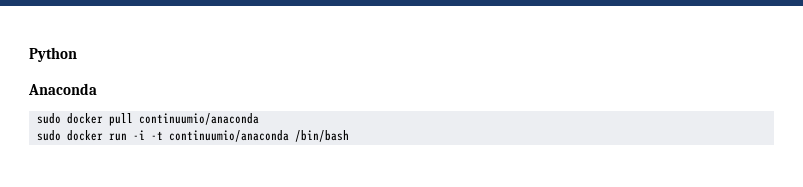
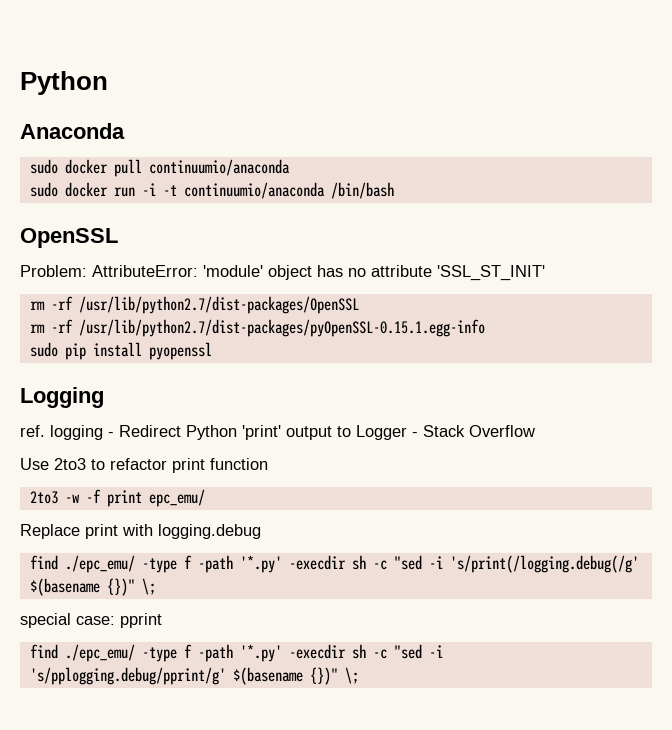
+ OpenSSL
+ Problem: AttributeError: 'module' object has no attribute 'SSL_ST_INIT'
+ rm -rf /usr/lib/python2.7/dist-packages/OpenSSL
+ rm -rf /usr/lib/python2.7/dist-packages/pyOpenSSL-0.15.1.egg-info
+ sudo pip install pyopenssl
+ Logging
+ ref. logging - Redirect Python 'print' output to Logger - Stack Overflow
+ Use 2to3 to refactor print function
+ 2to3 -w -f print epc_emu/
+ Replace print with logging.debug
+ find ./epc_emu/ -type f -path '*.py' -execdir sh -c "sed -i 's/print(/logging.debug(/g' $(basename {})" \;
+ special case: pprint
+ find ./epc_emu/ -type f -path '*.py' -execdir sh -c "sed -i 's/pplogging.debug/pprint/g' $(basename {})" \;

